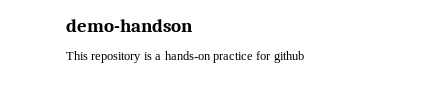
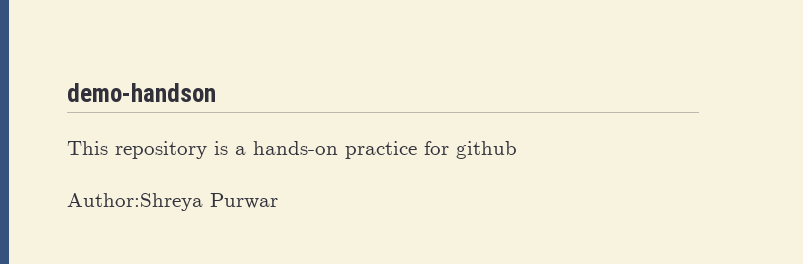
+ Author:Shreya Purwar

